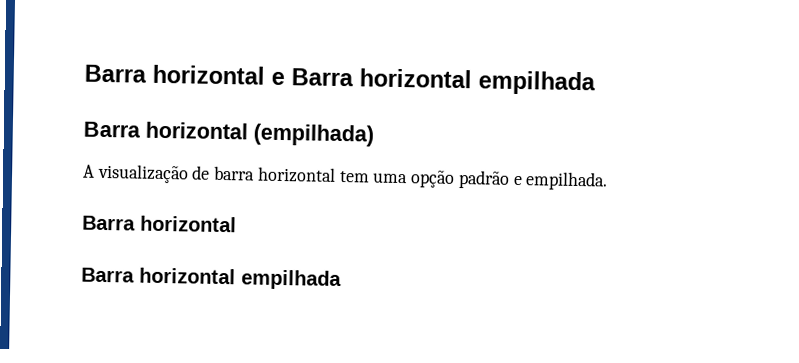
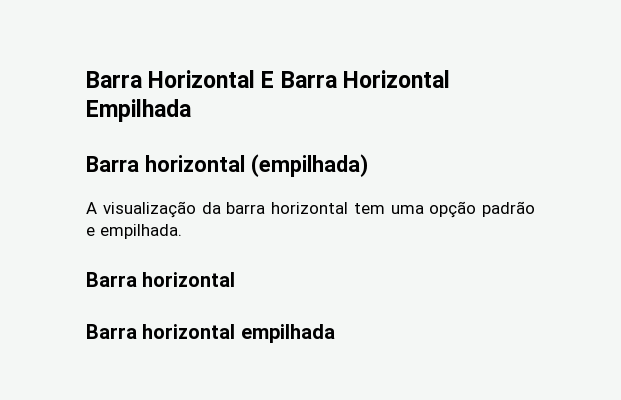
- Barra horizontal e Barra horizontal empilhada
+ Barra Horizontal E Barra Horizontal Empilhada
- A visualização de barra horizontal tem uma opção padrão e empilhada.
+ A visualização da barra horizontal tem uma opção padrão e empilhada.

